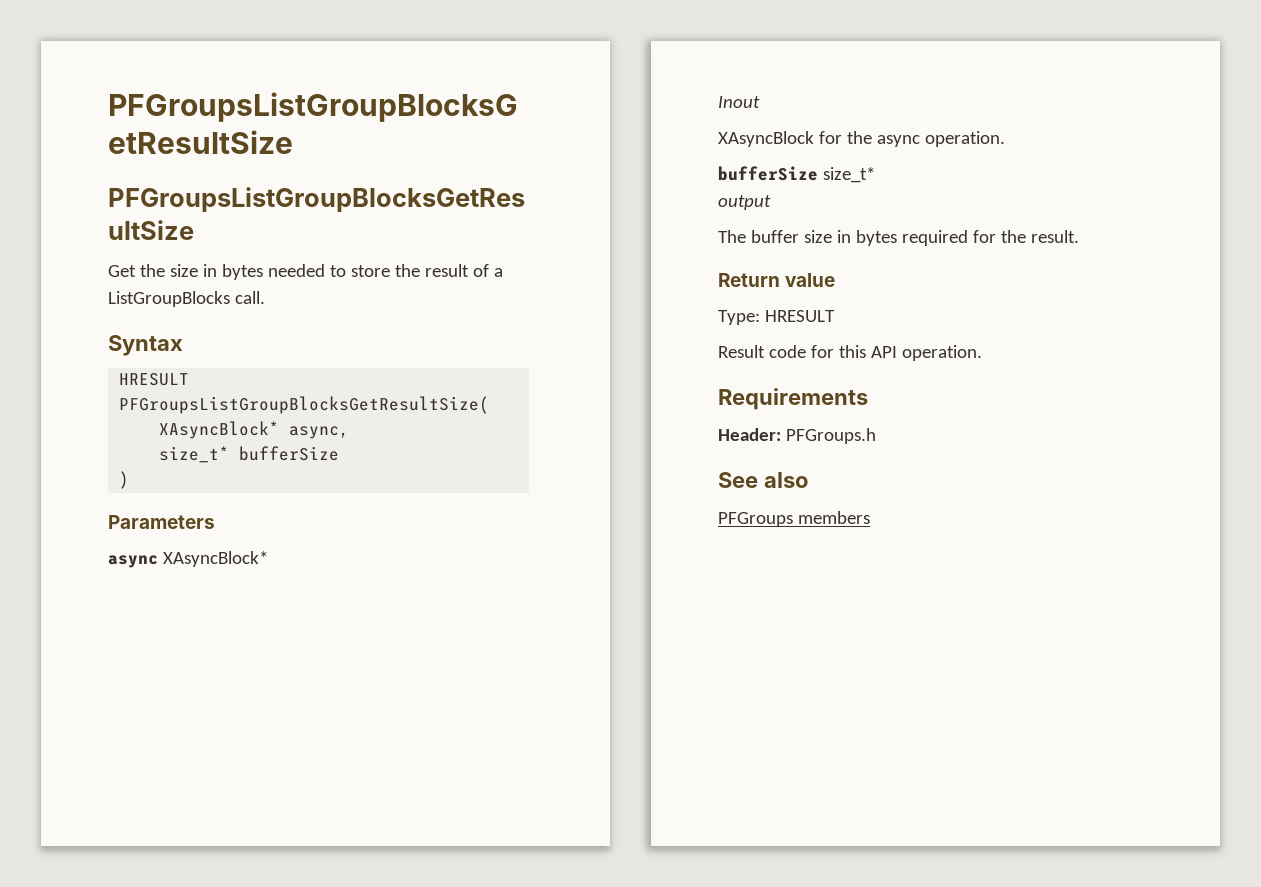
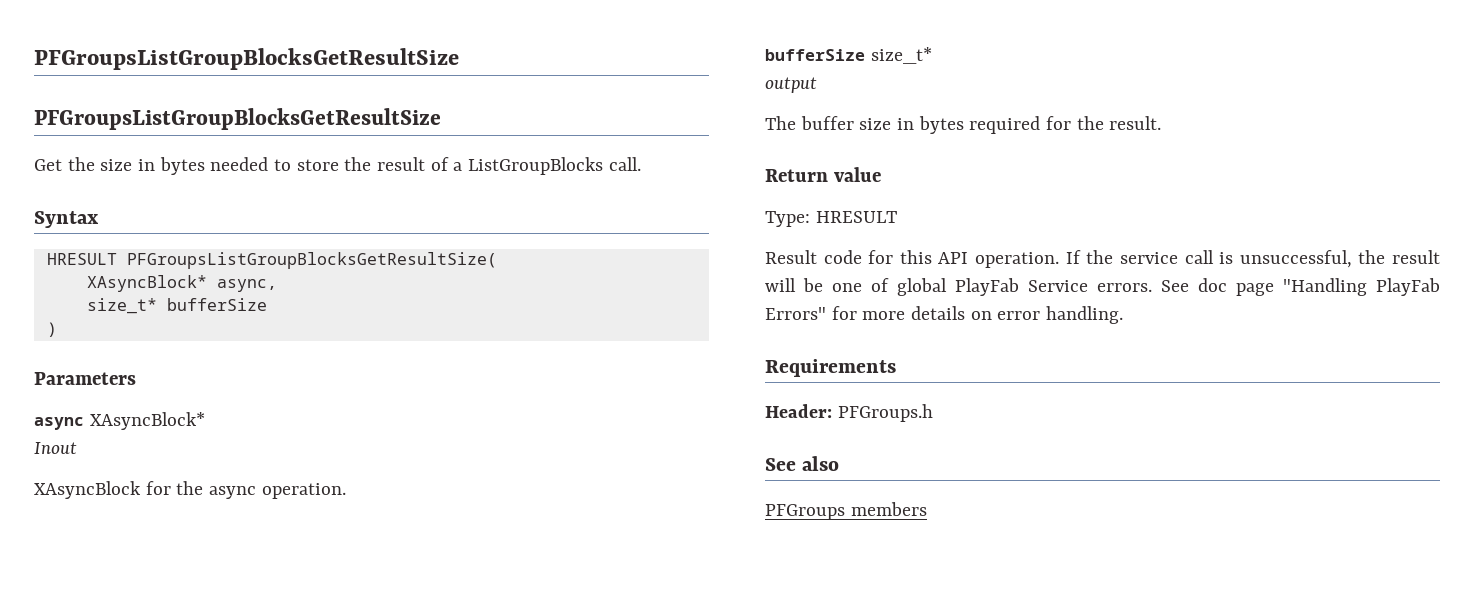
+ If the service call is unsuccessful, the result will be one of global PlayFab Service errors. See doc page "Handling PlayFab Errors" for more details on error handling.

